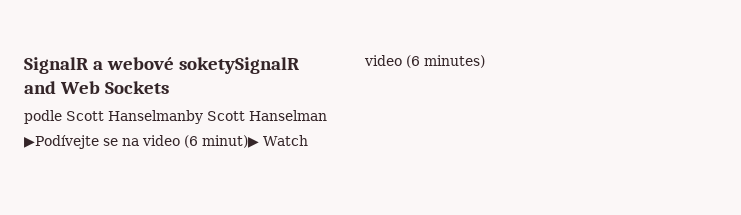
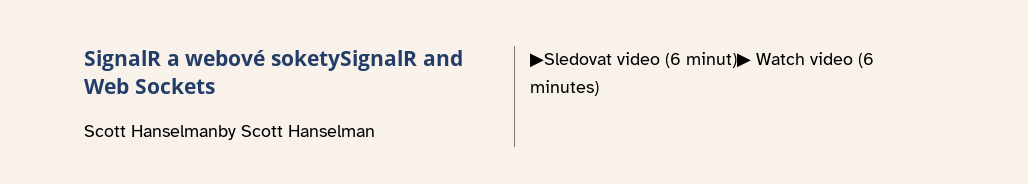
- podle Scott Hanselmanby Scott Hanselman
+ Scott Hanselmanby Scott Hanselman
- ▶Podívejte se na video (6 minut)▶ Watch video (6 minutes)
+ ▶Sledovat video (6 minut)▶ Watch video (6 minutes)

